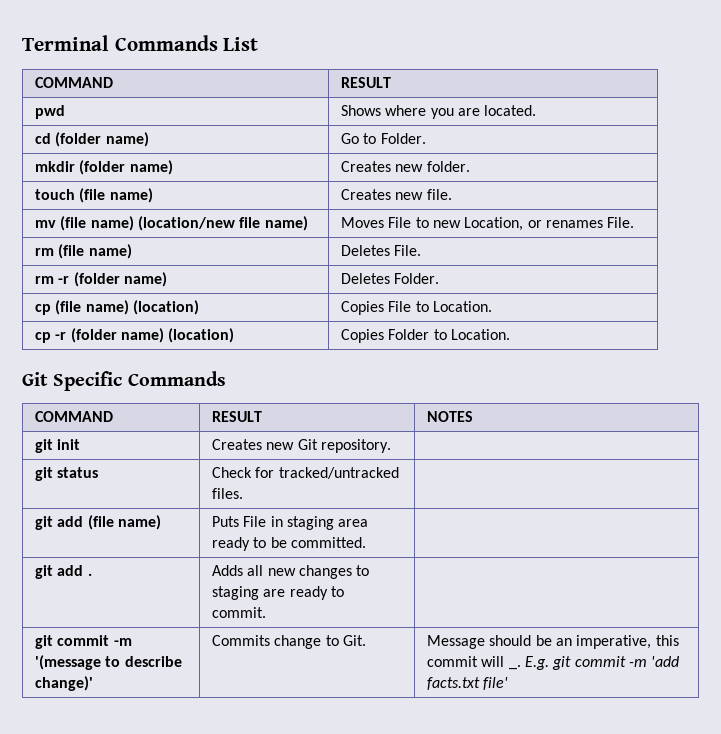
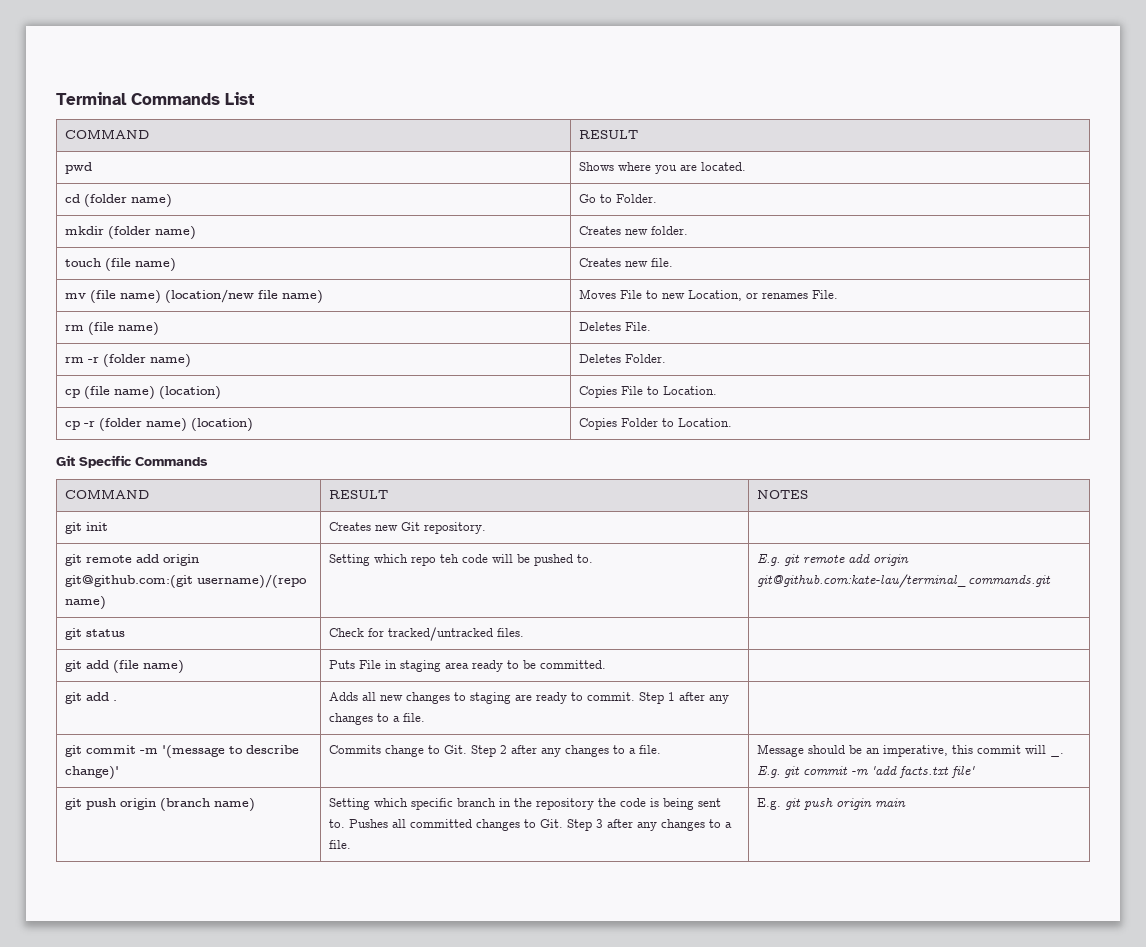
+ git remote add origin git@github.com:(git username)/(repo name) | Setting which repo teh code will be pushed to. | E.g. git remote add origin git@github.com:kate-lau/terminal_commands.git
- git add . | Adds all new changes to staging are ready to commit. |
+ git add . | Adds all new changes to staging are ready to commit. Step 1 after any changes to a file. |
- git commit -m '(message to describe change)' | Commits change to Git. | Message should be an imperative, this commit will _. E.g. git commit -m 'add facts.txt file'
+ git commit -m '(message to describe change)' | Commits change to Git. Step 2 after any changes to a file. | Message should be an imperative, this commit will _. E.g. git commit -m 'add facts.txt file'
+ git push origin (branch name) | Setting which specific branch in the repository the code is being sent to. Pushes all committed changes to Git. Step 3 after any changes to a file. | E.g. git push origin main

